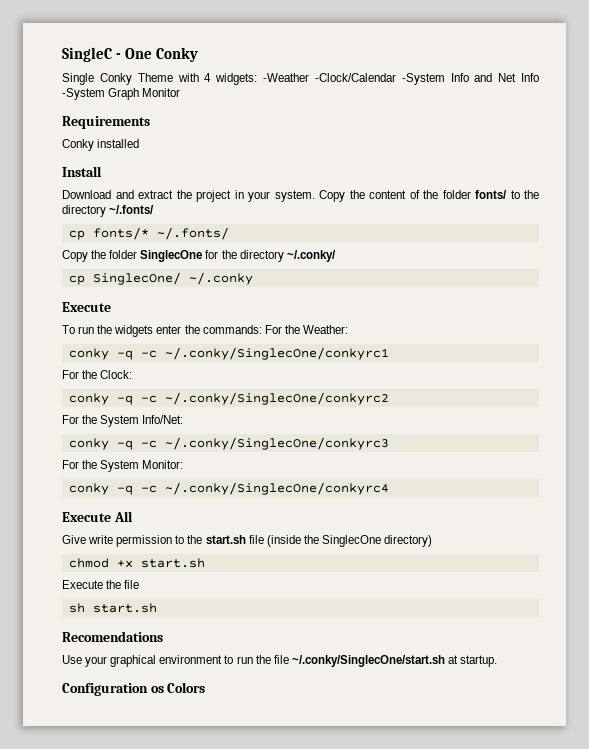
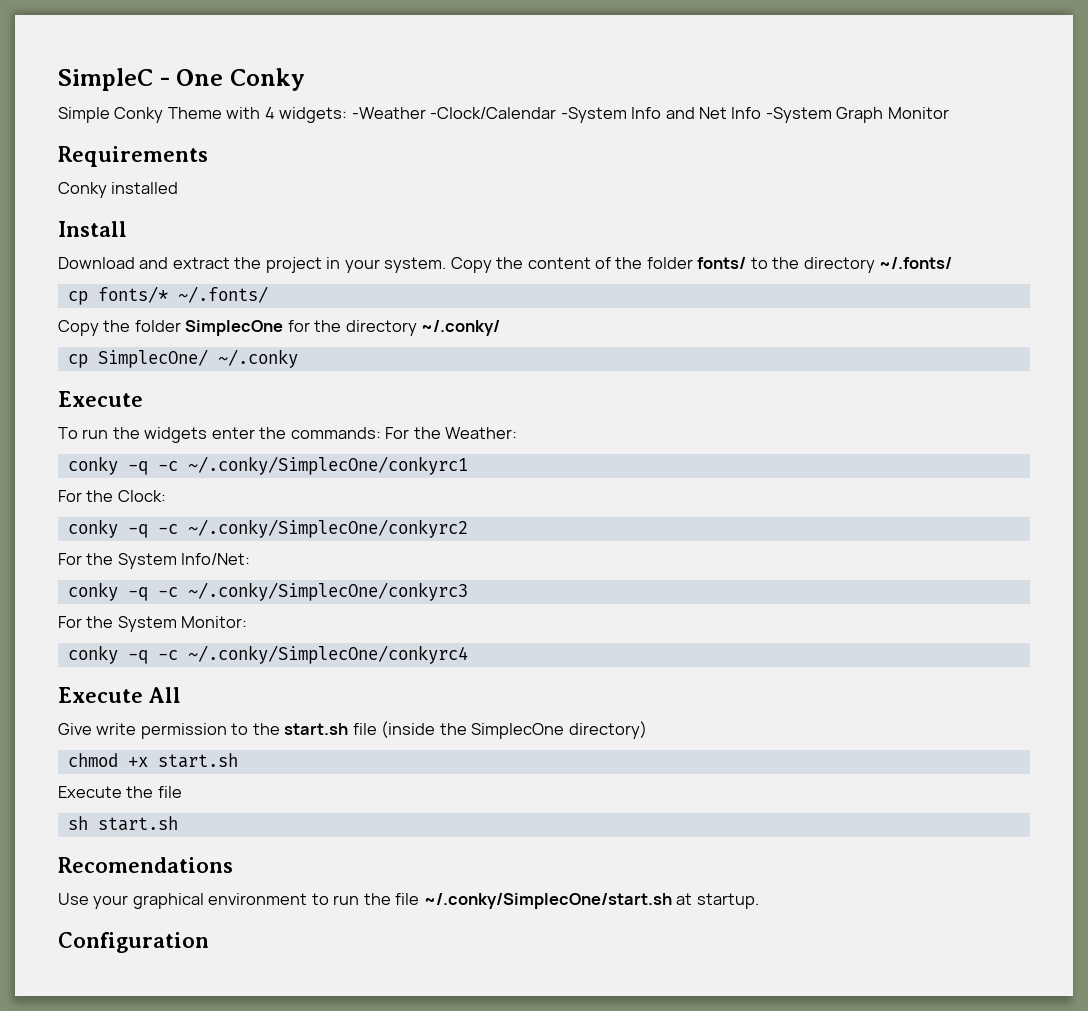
- SingleC - One Conky
+ SimpleC - One Conky
- Single Conky Theme with 4 widgets: -Weather -Clock/Calendar -System Info and Net Info -System Graph Monitor
+ Simple Conky Theme with 4 widgets: -Weather -Clock/Calendar -System Info and Net Info -System Graph Monitor
- Copy the folder SinglecOne for the directory ~/.conky/
+ Copy the folder SimplecOne for the directory ~/.conky/
- cp SinglecOne/ ~/.conky
+ cp SimplecOne/ ~/.conky
- conky -q -c ~/.conky/SinglecOne/conkyrc1
+ conky -q -c ~/.conky/SimplecOne/conkyrc1
- conky -q -c ~/.conky/SinglecOne/conkyrc2
+ conky -q -c ~/.conky/SimplecOne/conkyrc2
- conky -q -c ~/.conky/SinglecOne/conkyrc3
+ conky -q -c ~/.conky/SimplecOne/conkyrc3
- conky -q -c ~/.conky/SinglecOne/conkyrc4
+ conky -q -c ~/.conky/SimplecOne/conkyrc4
- Give write permission to the start.sh file (inside the SinglecOne directory)
+ Give write permission to the start.sh file (inside the SimplecOne directory)
- Use your graphical environment to run the file ~/.conky/SinglecOne/start.sh at startup.
+ Use your graphical environment to run the file ~/.conky/SimplecOne/start.sh at startup.
- Configuration os Colors
+ Configuration

